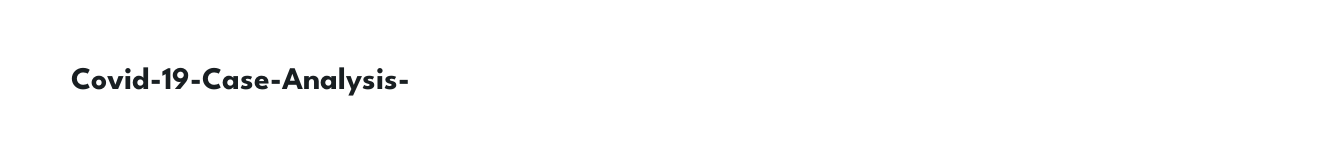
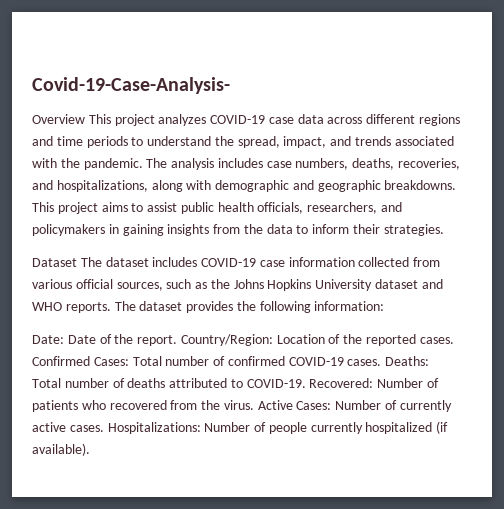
+ Overview This project analyzes COVID-19 case data across different regions and time periods to understand the spread, impact, and trends associated with the pandemic. The analysis includes case numbers, deaths, recoveries, and hospitalizations, along with demographic and geographic breakdowns. This project aims to assist public health officials, researchers, and policymakers in gaining insights from the data to inform their strategies.
+ Dataset The dataset includes COVID-19 case information collected from various official sources, such as the Johns Hopkins University dataset and WHO reports. The dataset provides the following information:
+ Date: Date of the report. Country/Region: Location of the reported cases. Confirmed Cases: Total number of confirmed COVID-19 cases. Deaths: Total number of deaths attributed to COVID-19. Recovered: Number of patients who recovered from the virus. Active Cases: Number of currently active cases. Hospitalizations: Number of people currently hospitalized (if available).

